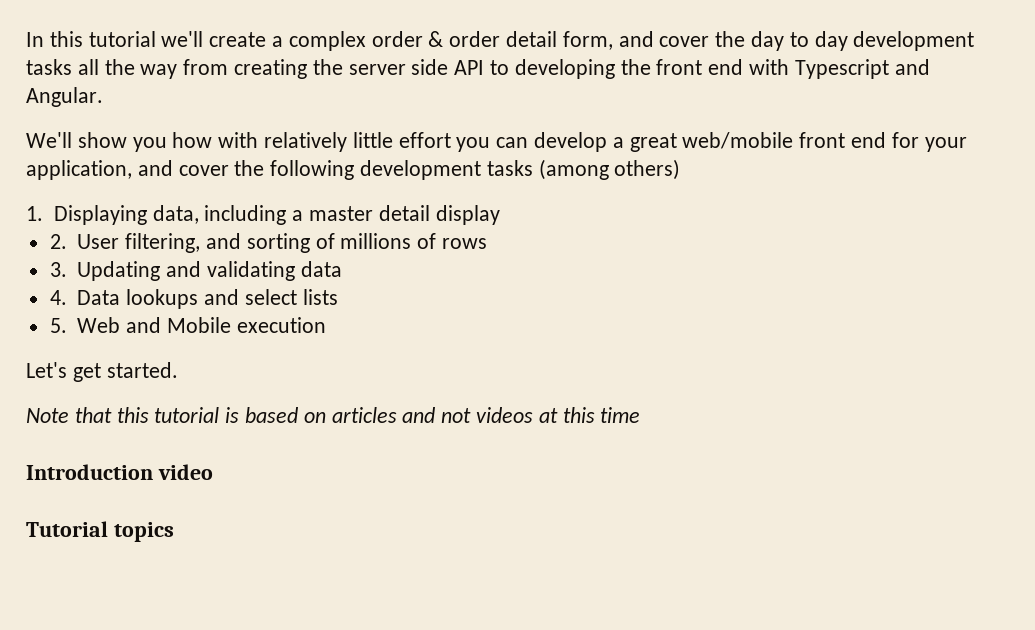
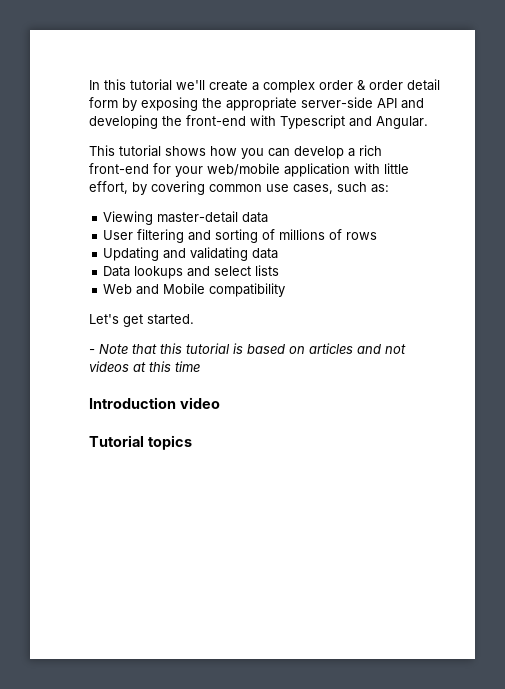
- In this tutorial we'll create a complex order & order detail form, and cover the day to day development tasks all the way from creating the server side API to developing the front end with Typescript and Angular.
- We'll show you how with relatively little effort you can develop a great web/mobile front end for your application, and cover the following development tasks (among others)
- 1. Displaying data, including a master detail display
- 2. User filtering, and sorting of millions of rows
+ In this tutorial we'll create a complex order & order detail form by exposing the appropriate server-side API and developing the front-end with Typescript and Angular.
+ This tutorial shows how you can develop a rich front-end for your web/mobile application with little effort, by covering common use cases, such as:
+ Viewing master-detail data
+ User filtering and sorting of millions of rows
- 3. Updating and validating data
+ Updating and validating data
- 4. Data lookups and select lists
+ Data lookups and select lists
- 5. Web and Mobile execution
+ Web and Mobile compatibility
- Note that this tutorial is based on articles and not videos at this time
+ - Note that this tutorial is based on articles and not videos at this time

